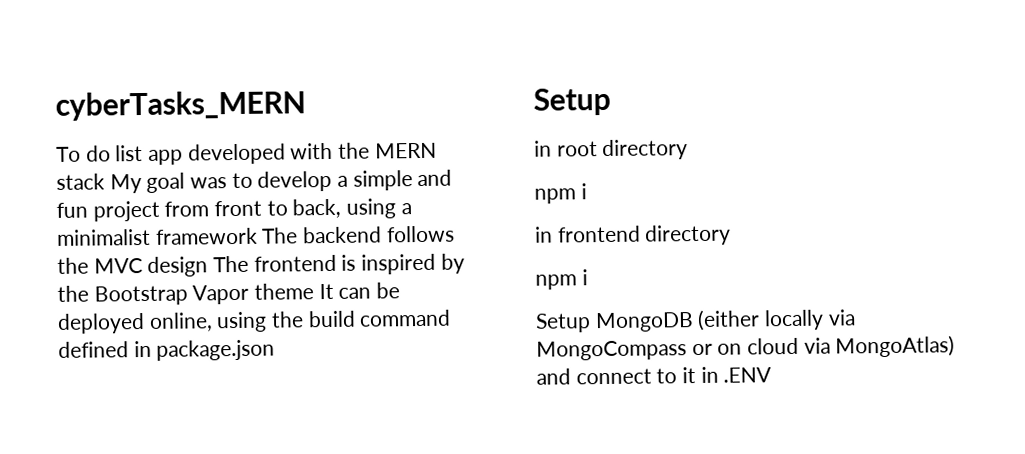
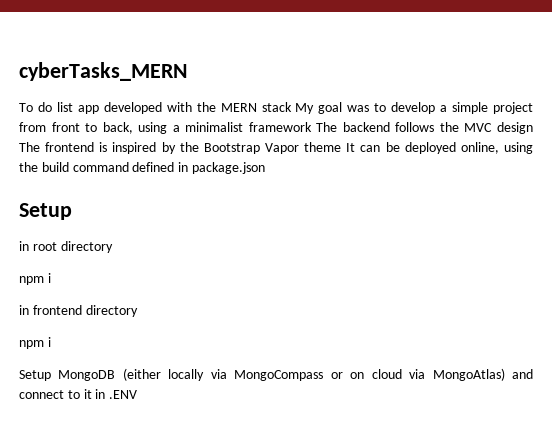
- To do list app developed with the MERN stack My goal was to develop a simple and fun project from front to back, using a minimalist framework The backend follows the MVC design The frontend is inspired by the Bootstrap Vapor theme It can be deployed online, using the build command defined in package.json
+ To do list app developed with the MERN stack My goal was to develop a simple project from front to back, using a minimalist framework The backend follows the MVC design The frontend is inspired by the Bootstrap Vapor theme It can be deployed online, using the build command defined in package.json

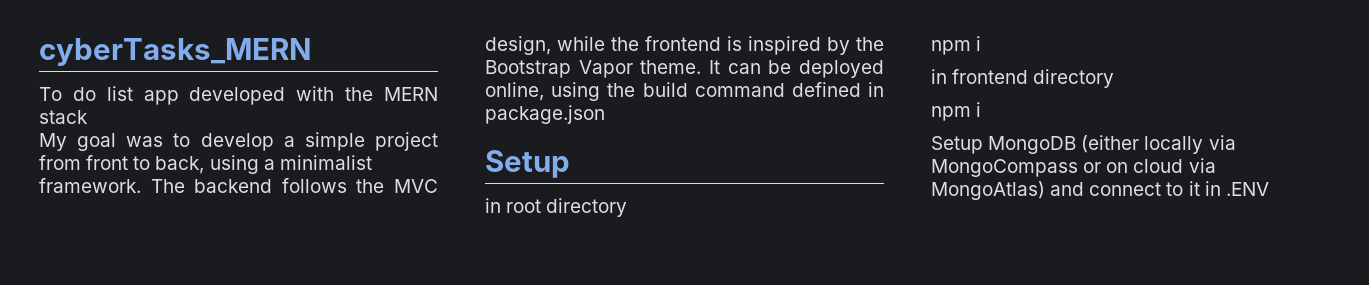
- To do list app developed with the MERN stack My goal was to develop a simple project from front to back, using a minimalist framework The backend follows the MVC design The frontend is inspired by the Bootstrap Vapor theme It can be deployed online, using the build command defined in package.json
+ To do list app developed with the MERN stack
+ My goal was to develop a simple project from front to back, using a minimalist framework. The backend follows the MVC design, while the frontend is inspired by the Bootstrap Vapor theme. It can be deployed online, using the build command defined in package.json

